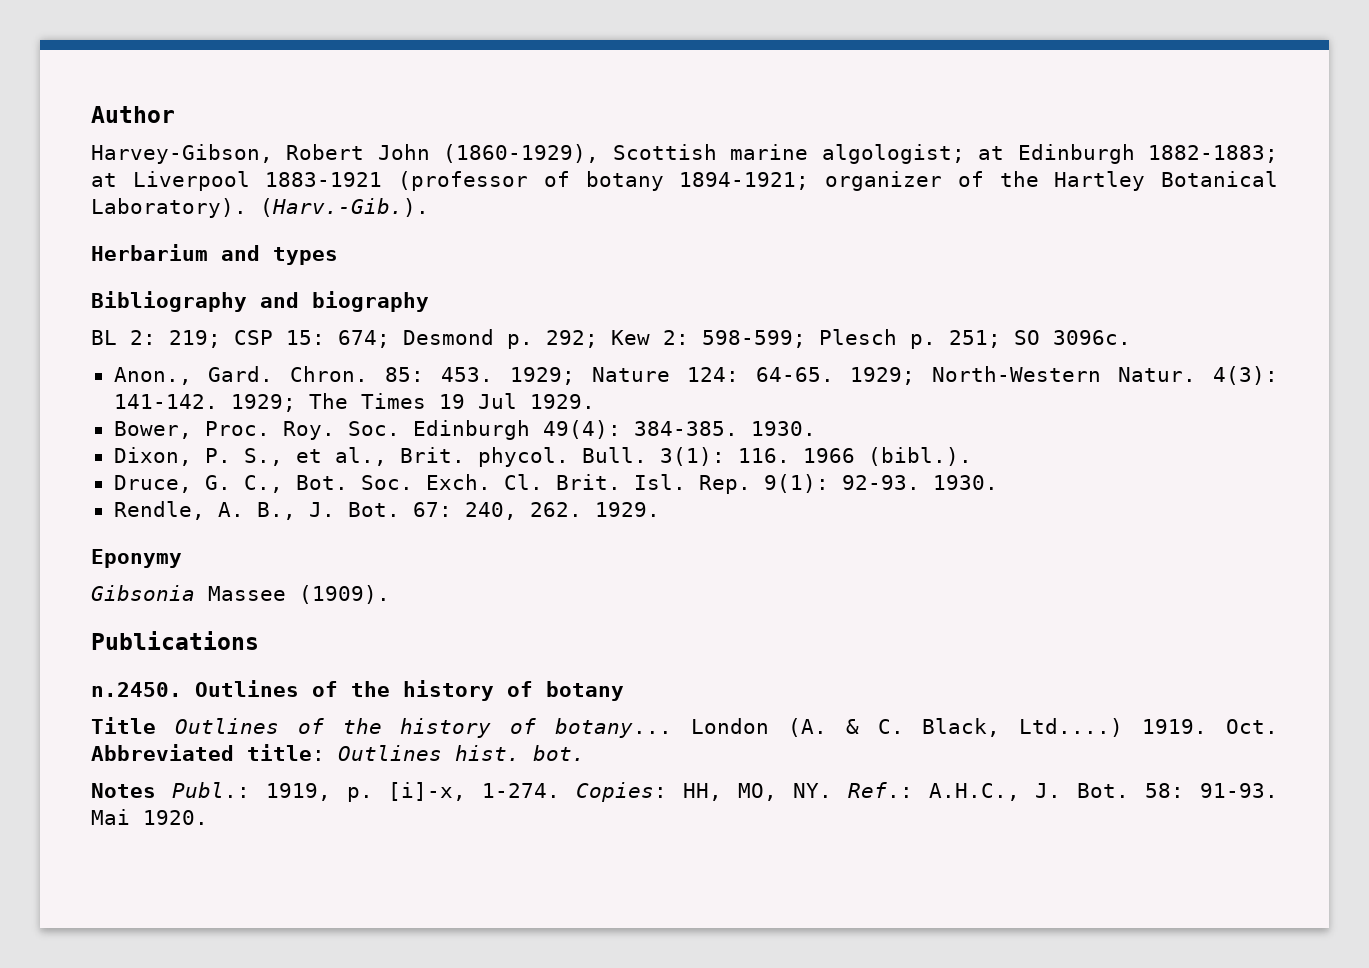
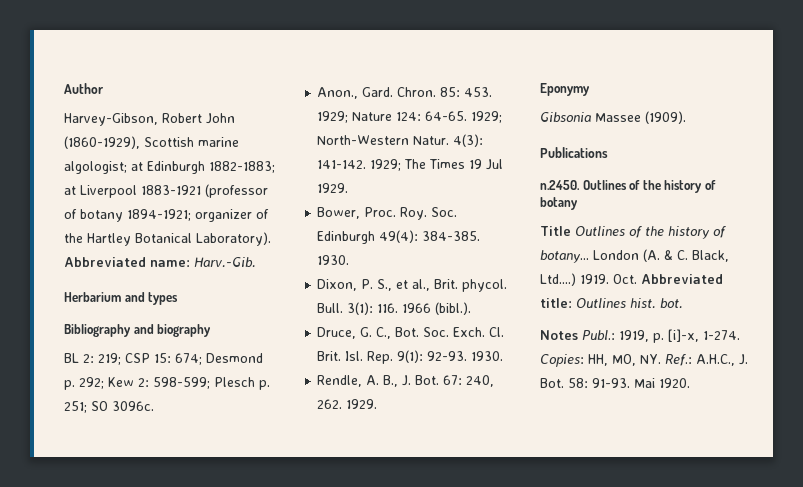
- (Harv.-Gib.).
+ Abbreviated name: Harv.-Gib.

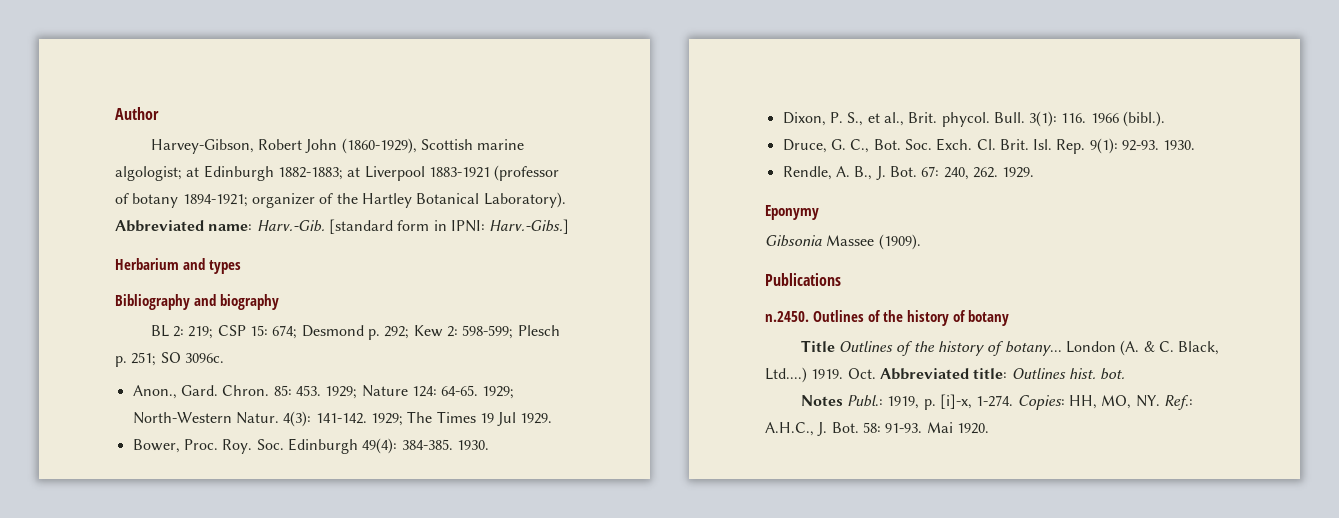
- Abbreviated name: Harv.-Gib.
+ Abbreviated name: Harv.-Gib. [standard form in IPNI: Harv.-Gibs.]

